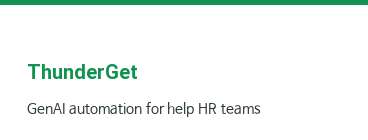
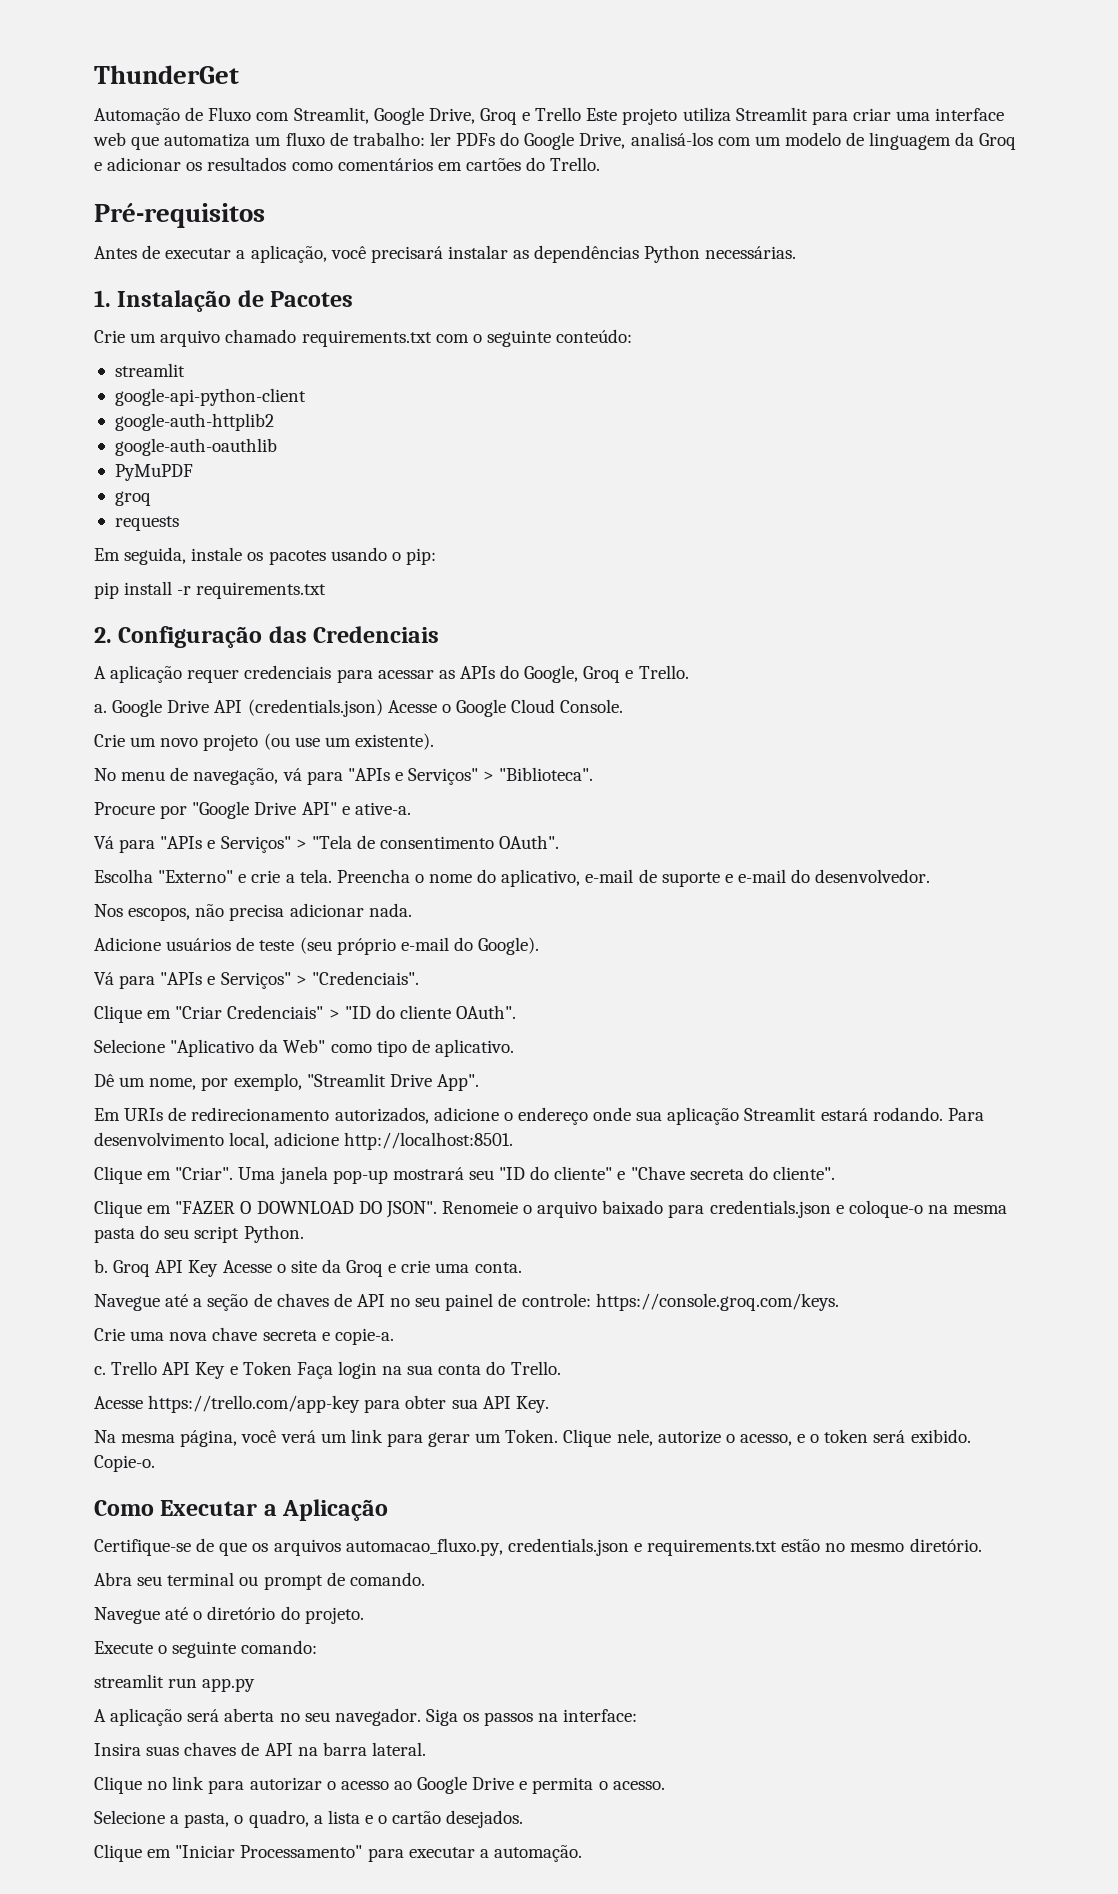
- GenAI automation for help HR teams
+ Automação de Fluxo com Streamlit, Google Drive, Groq e Trello Este projeto utiliza Streamlit para criar uma interface web que automatiza um fluxo de trabalho: ler PDFs do Google Drive, analisá-los com um modelo de linguagem da Groq e adicionar os resultados como comentários em cartões do Trello.
+ Pré-requisitos
+ Antes de executar a aplicação, você precisará instalar as dependências Python necessárias.
+ 1. Instalação de Pacotes
+ Crie um arquivo chamado requirements.txt com o seguinte conteúdo:
+ streamlit
+ google-api-python-client
+ google-auth-httplib2
+ google-auth-oauthlib
+ PyMuPDF
+ groq
+ requests
+ Em seguida, instale os pacotes usando o pip:
+ pip install -r requirements.txt
+ 2. Configuração das Credenciais
+ A aplicação requer credenciais para acessar as APIs do Google, Groq e Trello.
+ a. Google Drive API (credentials.json) Acesse o Google Cloud Console.
+ Crie um novo projeto (ou use um existente).
+ No menu de navegação, vá para "APIs e Serviços" > "Biblioteca".
+ Procure por "Google Drive API" e ative-a.
+ Vá para "APIs e Serviços" > "Tela de consentimento OAuth".
+ Escolha "Externo" e crie a tela. Preencha o nome do aplicativo, e-mail de suporte e e-mail do desenvolvedor.
+ Nos escopos, não precisa adicionar nada.
+ Adicione usuários de teste (seu próprio e-mail do Google).
+ Vá para "APIs e Serviços" > "Credenciais".
+ Clique em "Criar Credenciais" > "ID do cliente OAuth".
+ Selecione "Aplicativo da Web" como tipo de aplicativo.
+ Dê um nome, por exemplo, "Streamlit Drive App".
+ Em URIs de redirecionamento autorizados, adicione o endereço onde sua aplicação Streamlit estará rodando. Para desenvolvimento local, adicione http://localhost:8501.
+ Clique em "Criar". Uma janela pop-up mostrará seu "ID do cliente" e "Chave secreta do cliente".
+ Clique em "FAZER O DOWNLOAD DO JSON". Renomeie o arquivo baixado para credentials.json e coloque-o na mesma pasta do seu script Python.
+ b. Groq API Key Acesse o site da Groq e crie uma conta.
+ Navegue até a seção de chaves de API no seu painel de controle: https://console.groq.com/keys.
+ Crie uma nova chave secreta e copie-a.
+ c. Trello API Key e Token Faça login na sua conta do Trello.
+ Acesse https://trello.com/app-key para obter sua API Key.
+ Na mesma página, você verá um link para gerar um Token. Clique nele, autorize o acesso, e o token será exibido. Copie-o.
+ Como Executar a Aplicação
+ Certifique-se de que os arquivos automacao_fluxo.py, credentials.json e requirements.txt estão no mesmo diretório.
+ Abra seu terminal ou prompt de comando.
+ Navegue até o diretório do projeto.
+ Execute o seguinte comando:
+ streamlit run app.py
+ A aplicação será aberta no seu navegador. Siga os passos na interface:
+ Insira suas chaves de API na barra lateral.
+ Clique no link para autorizar o acesso ao Google Drive e permita o acesso.
+ Selecione a pasta, o quadro, a lista e o cartão desejados.
+ Clique em "Iniciar Processamento" para executar a automação.

